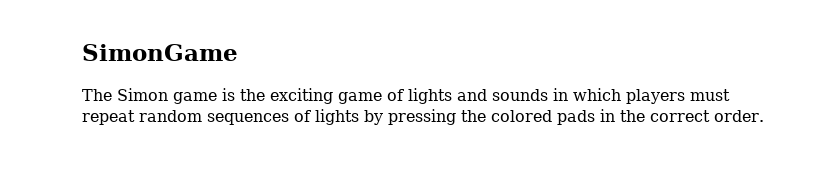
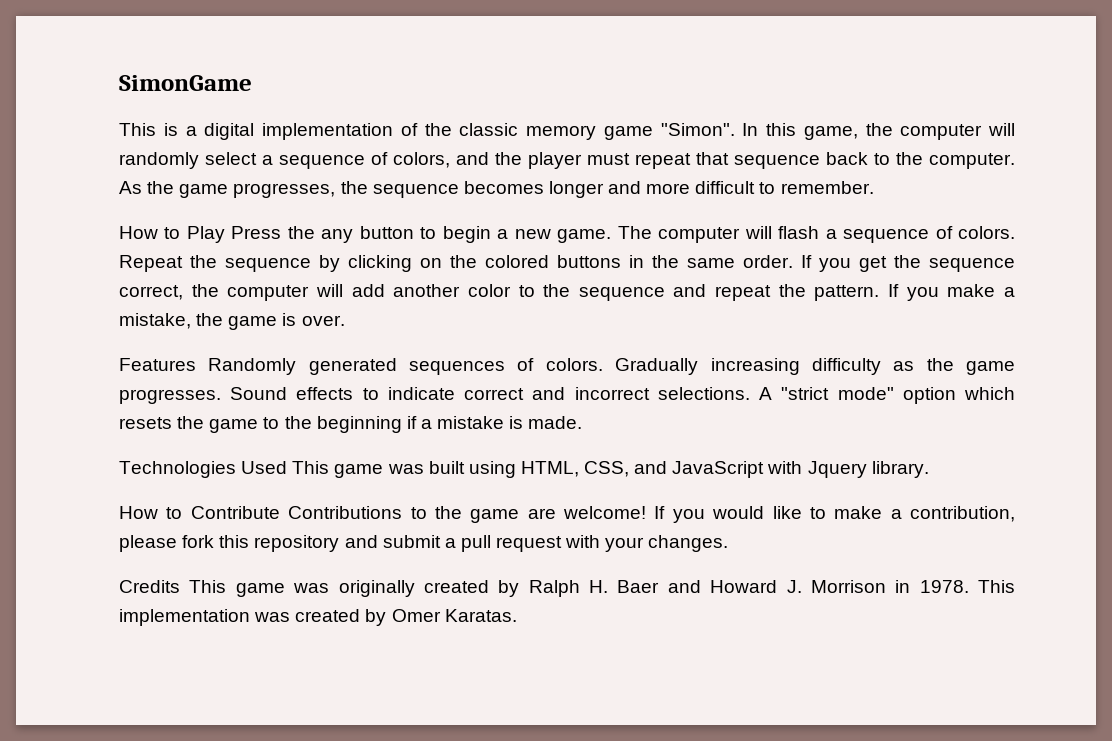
- The Simon game is the exciting game of lights and sounds in which players must repeat random sequences of lights by pressing the colored pads in the correct order.
+ This is a digital implementation of the classic memory game "Simon". In this game, the computer will randomly select a sequence of colors, and the player must repeat that sequence back to the computer. As the game progresses, the sequence becomes longer and more difficult to remember.
+ How to Play Press the any button to begin a new game. The computer will flash a sequence of colors. Repeat the sequence by clicking on the colored buttons in the same order. If you get the sequence correct, the computer will add another color to the sequence and repeat the pattern. If you make a mistake, the game is over.
+ Features Randomly generated sequences of colors. Gradually increasing difficulty as the game progresses. Sound effects to indicate correct and incorrect selections. A "strict mode" option which resets the game to the beginning if a mistake is made.
+ Technologies Used This game was built using HTML, CSS, and JavaScript with Jquery library.
+ How to Contribute Contributions to the game are welcome! If you would like to make a contribution, please fork this repository and submit a pull request with your changes.
+ Credits This game was originally created by Ralph H. Baer and Howard J. Morrison in 1978. This implementation was created by Omer Karatas.

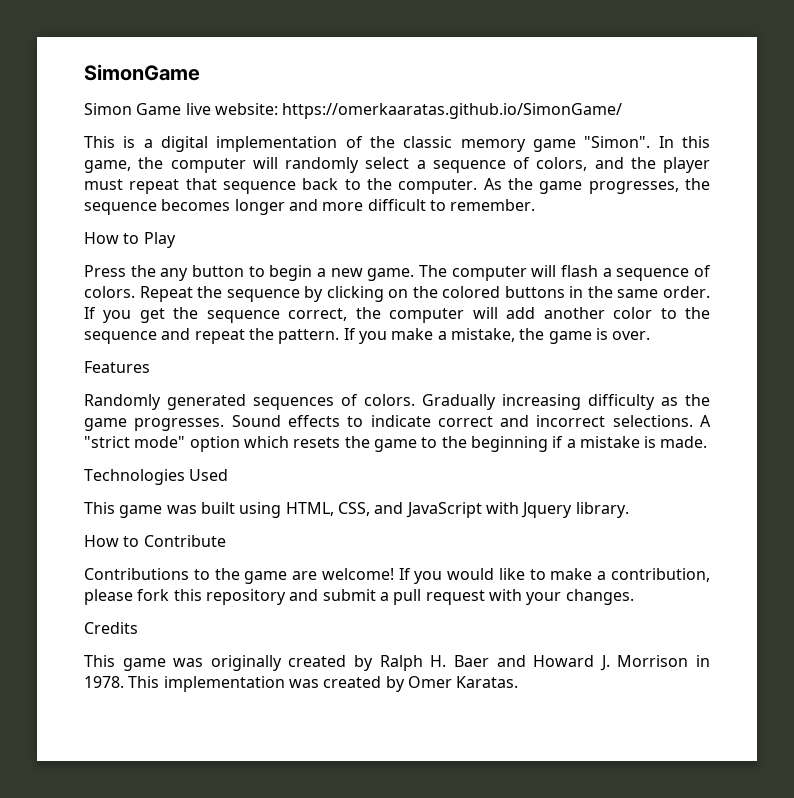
+ Simon Game live website: https://omerkaaratas.github.io/SimonGame/
- How to Play Press the any button to begin a new game.
+ How to Play
+ Press the any button to begin a new game.
- Features Randomly generated sequences of colors.
+ Features
+ Randomly generated sequences of colors.
- Technologies Used This game was built using HTML, CSS, and JavaScript with Jquery library.
+ Technologies Used
+ This game was built using HTML, CSS, and JavaScript with Jquery library.
- How to Contribute Contributions to the game are welcome!
+ How to Contribute
+ Contributions to the game are welcome!
- Credits This game was originally created by Ralph H. Baer and Howard J. Morrison in 1978.
+ Credits
+ This game was originally created by Ralph H. Baer and Howard J. Morrison in 1978.

